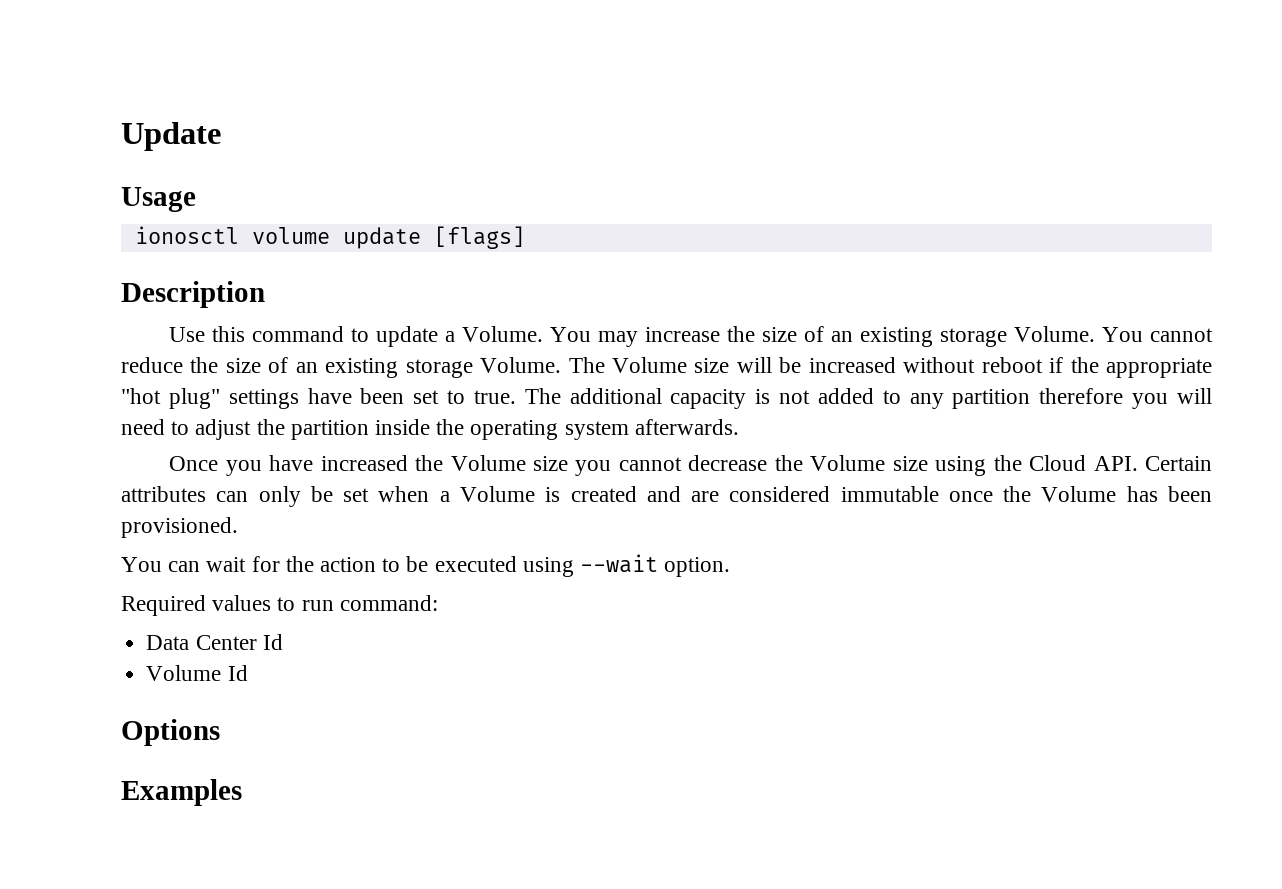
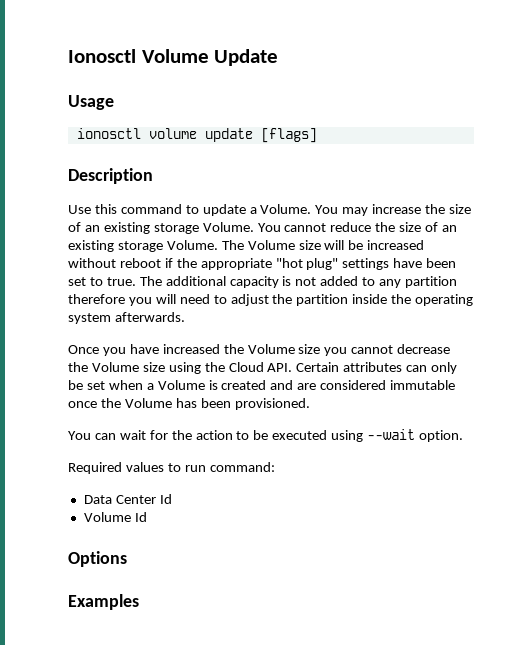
- Update
+ Ionosctl Volume Update

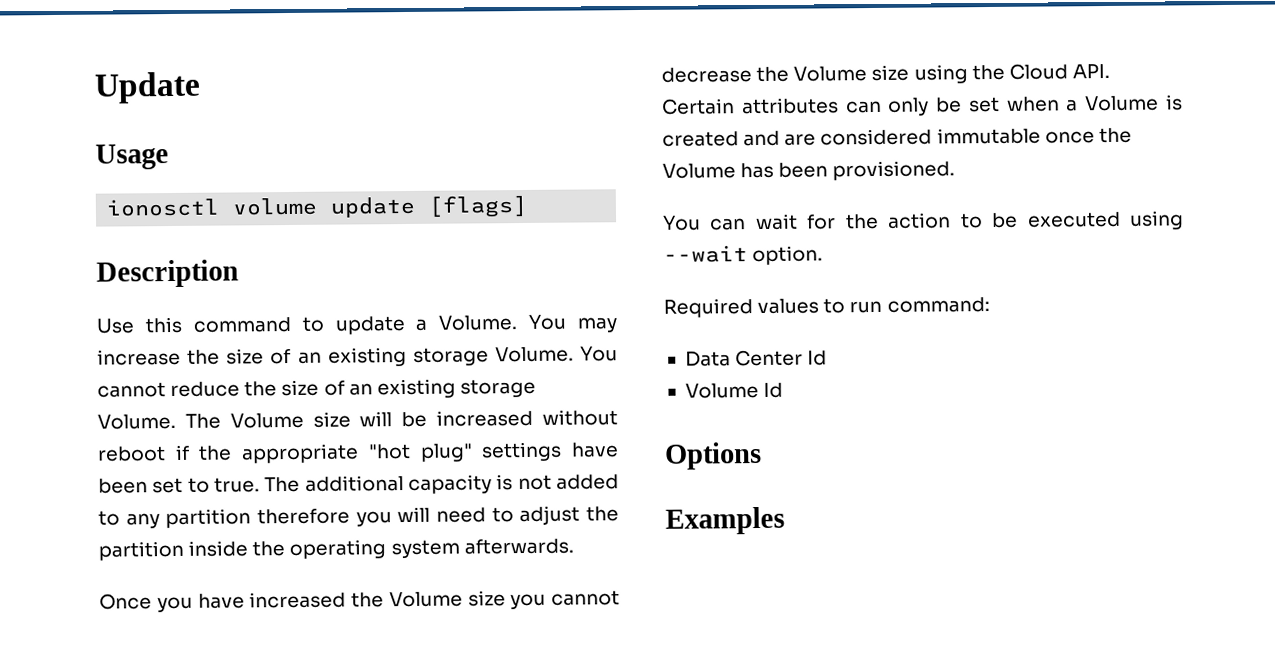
- Ionosctl Volume Update
+ Update

